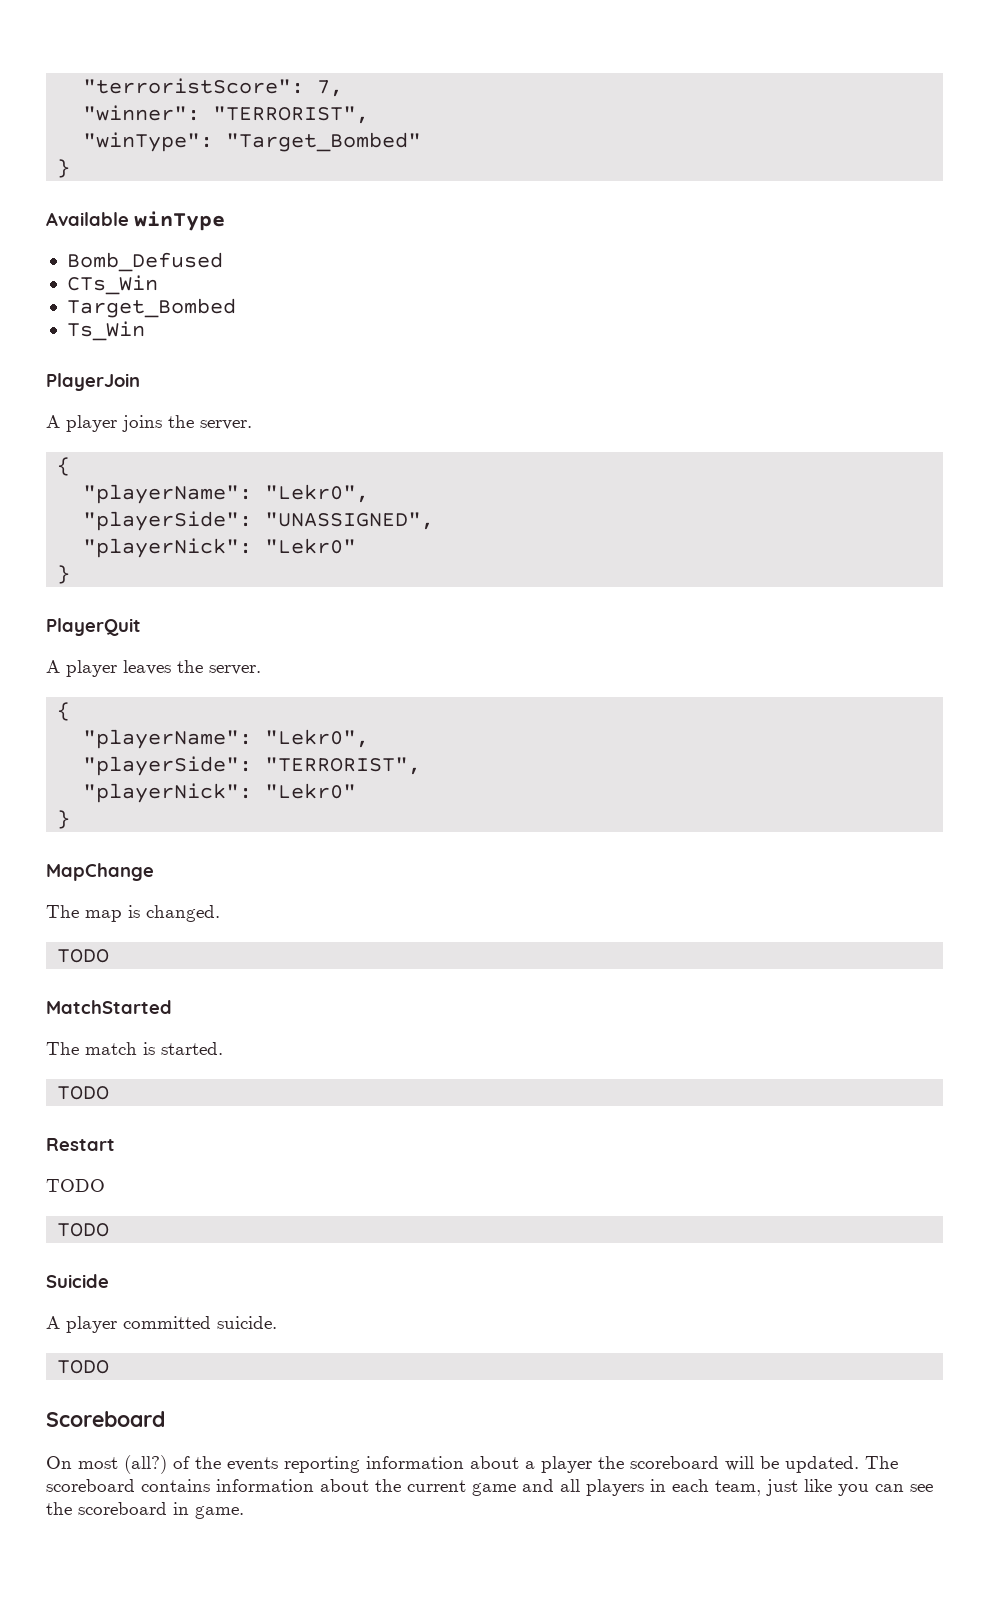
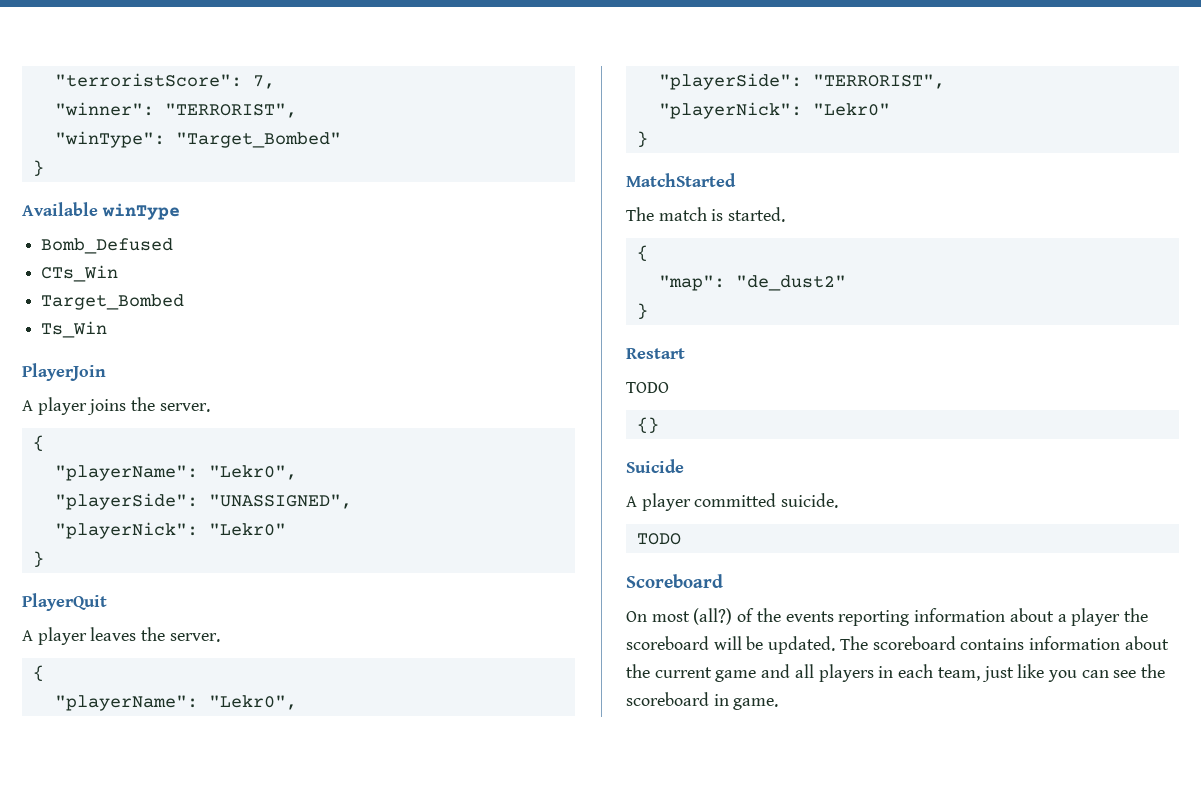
- MapChange
- The map is changed.
- TODO
  The match is started.
- TODO
+ {
+ "map": "de_dust2"
+ }
  Restart
  TODO
- TODO
+ {}

